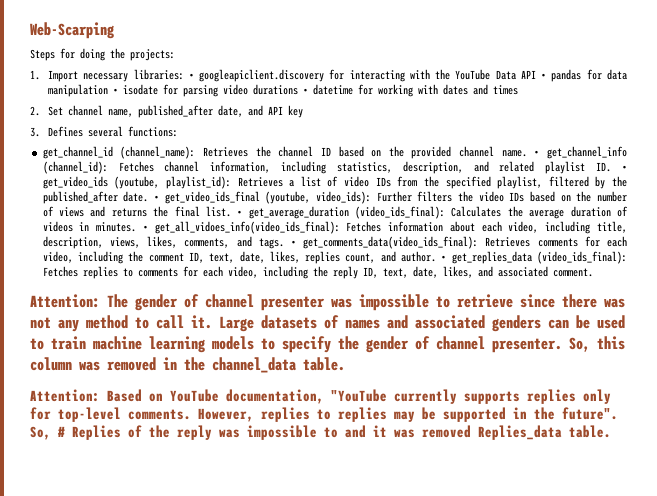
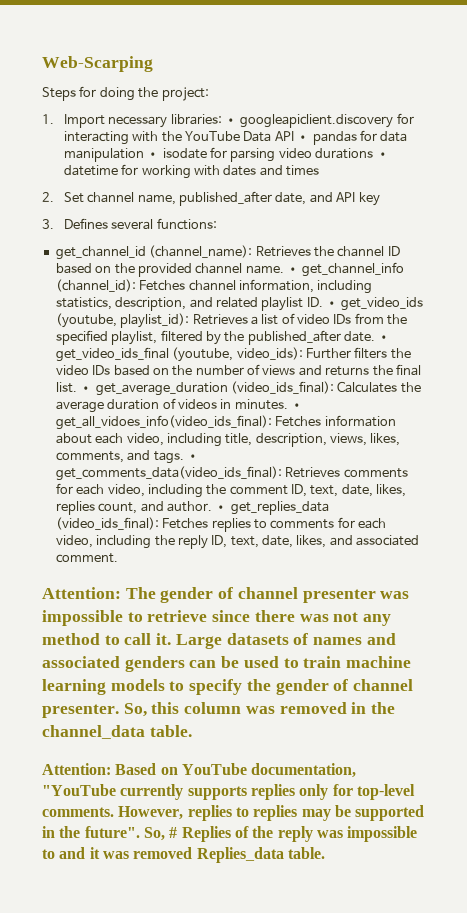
- Steps for doing the projects:
+ Steps for doing the project:

